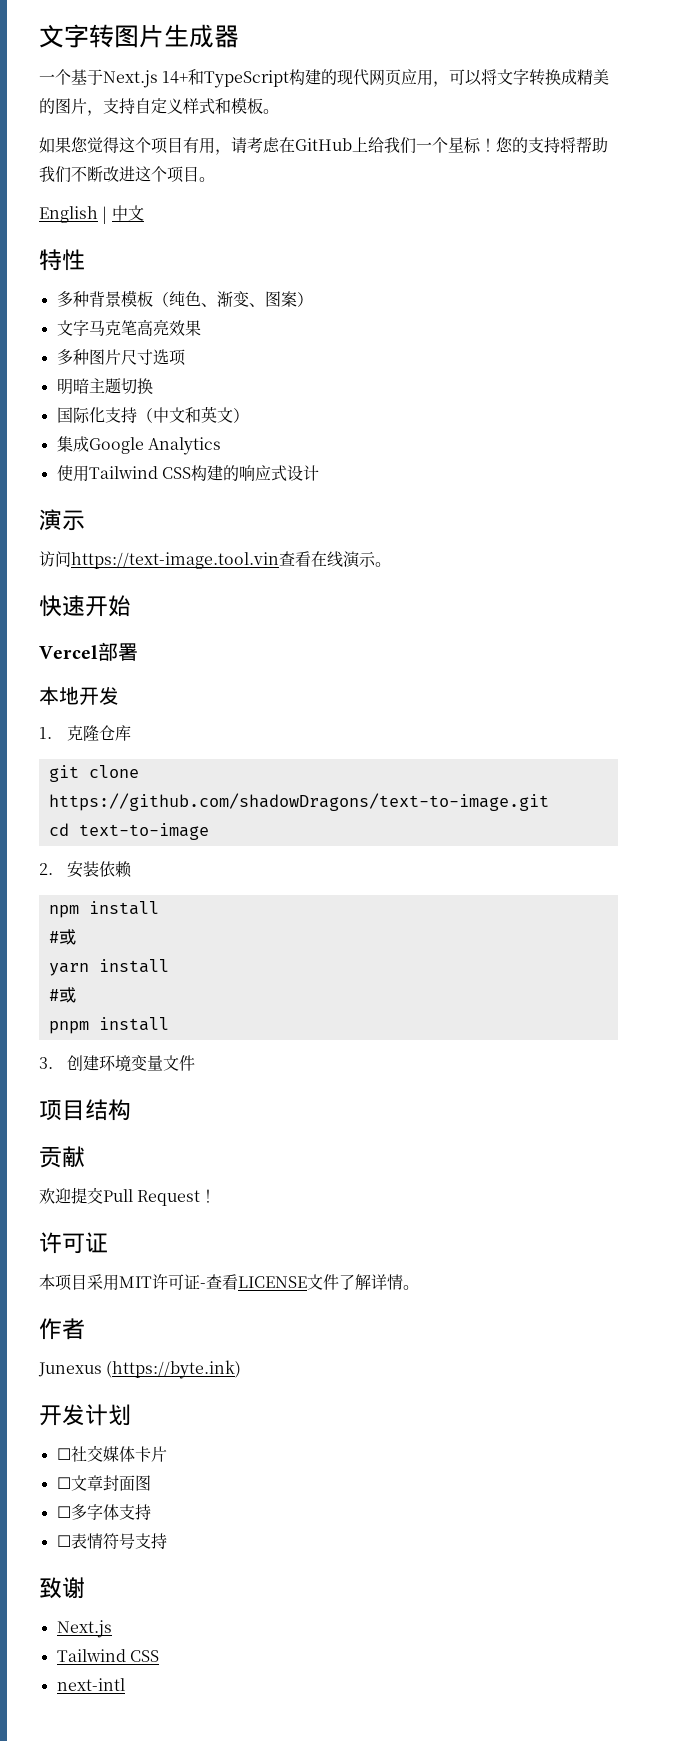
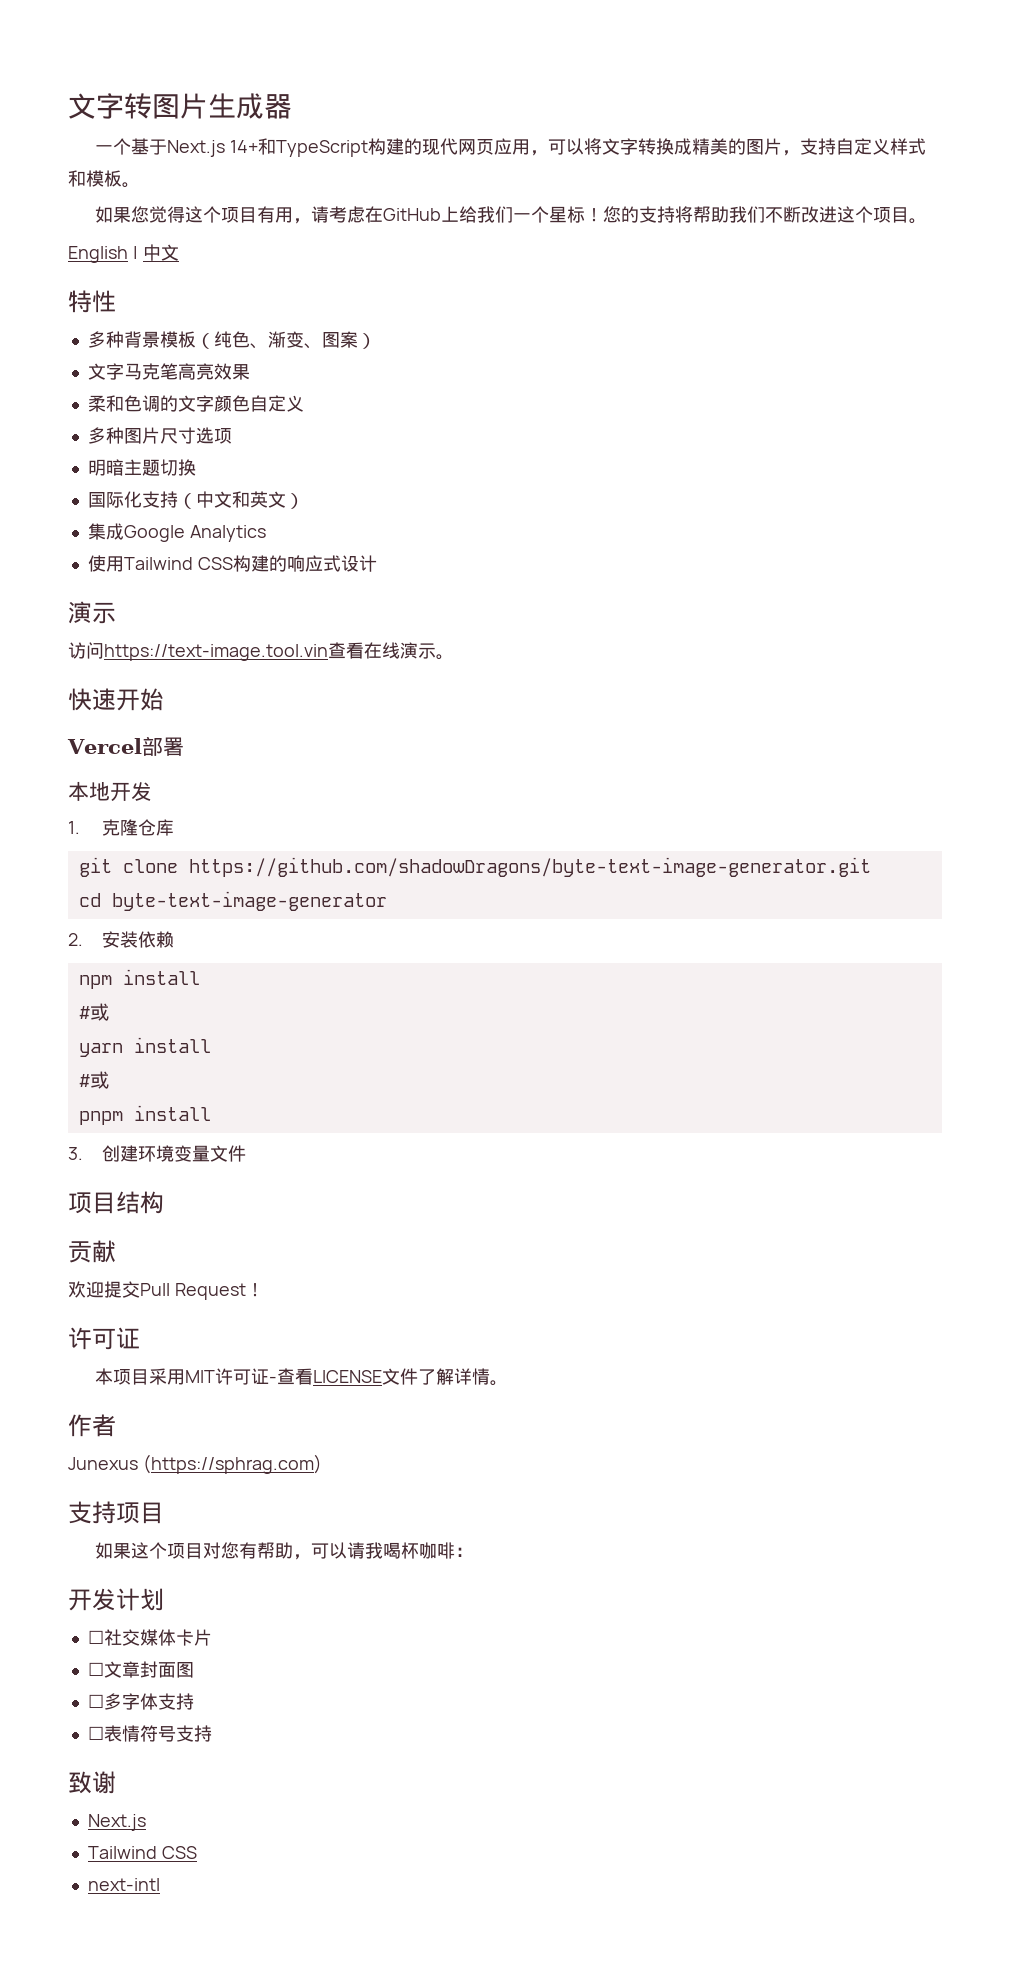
+ 柔和色调的文字颜色自定义
- git clone https://github.com/shadowDragons/text-to-image.git
+ git clone https://github.com/shadowDragons/byte-text-image-generator.git
- cd text-to-image
+ cd byte-text-image-generator
- Junexus (https://byte.ink)
+ Junexus (https://sphrag.com)
+ 支持项目
+ 如果这个项目对您有帮助，可以请我喝杯咖啡：

